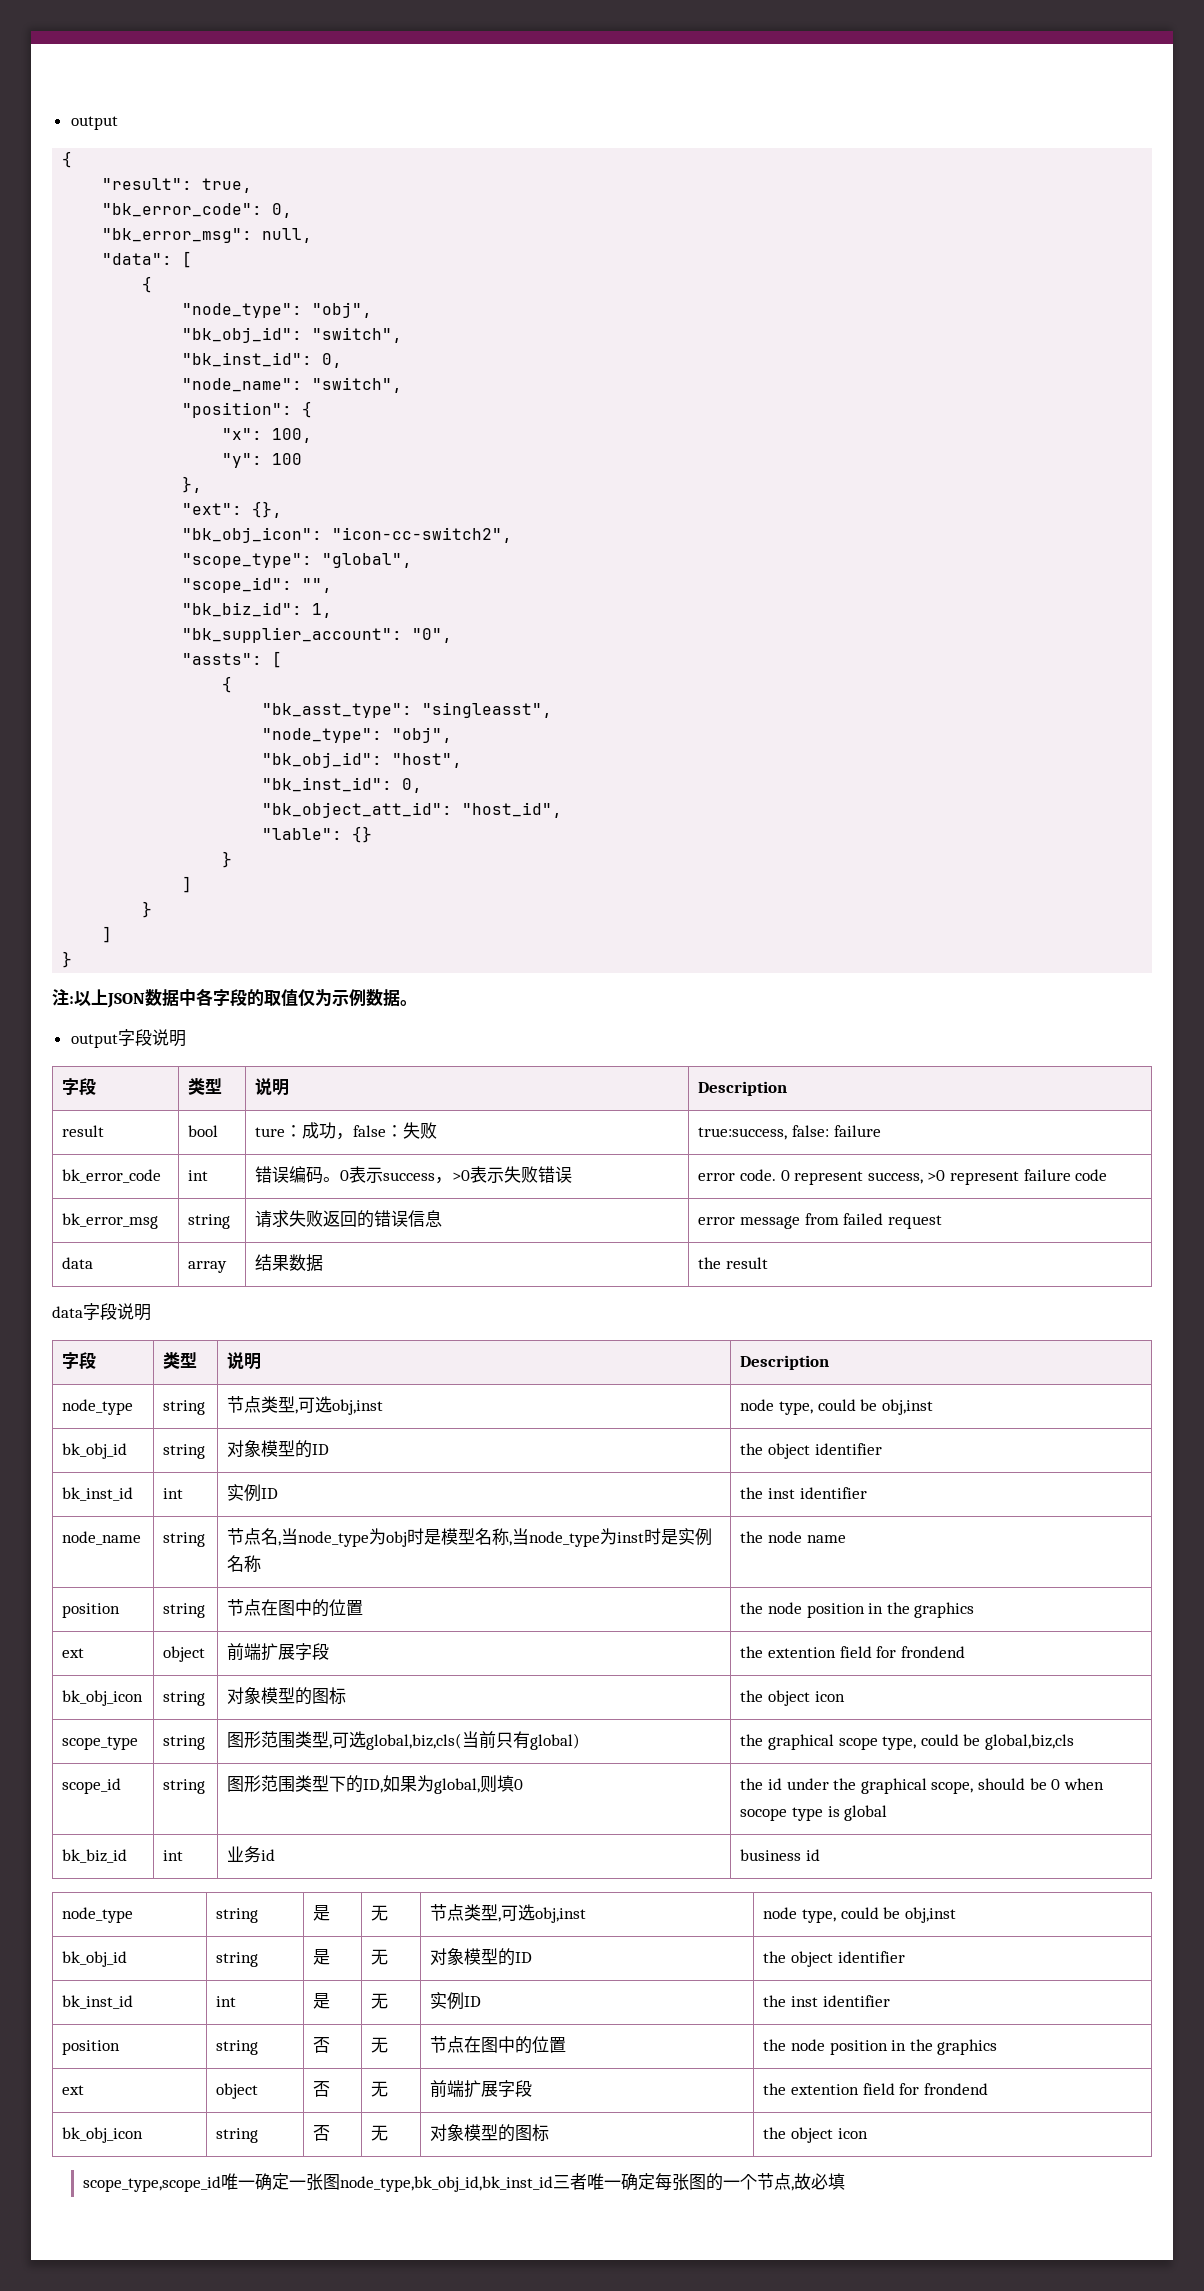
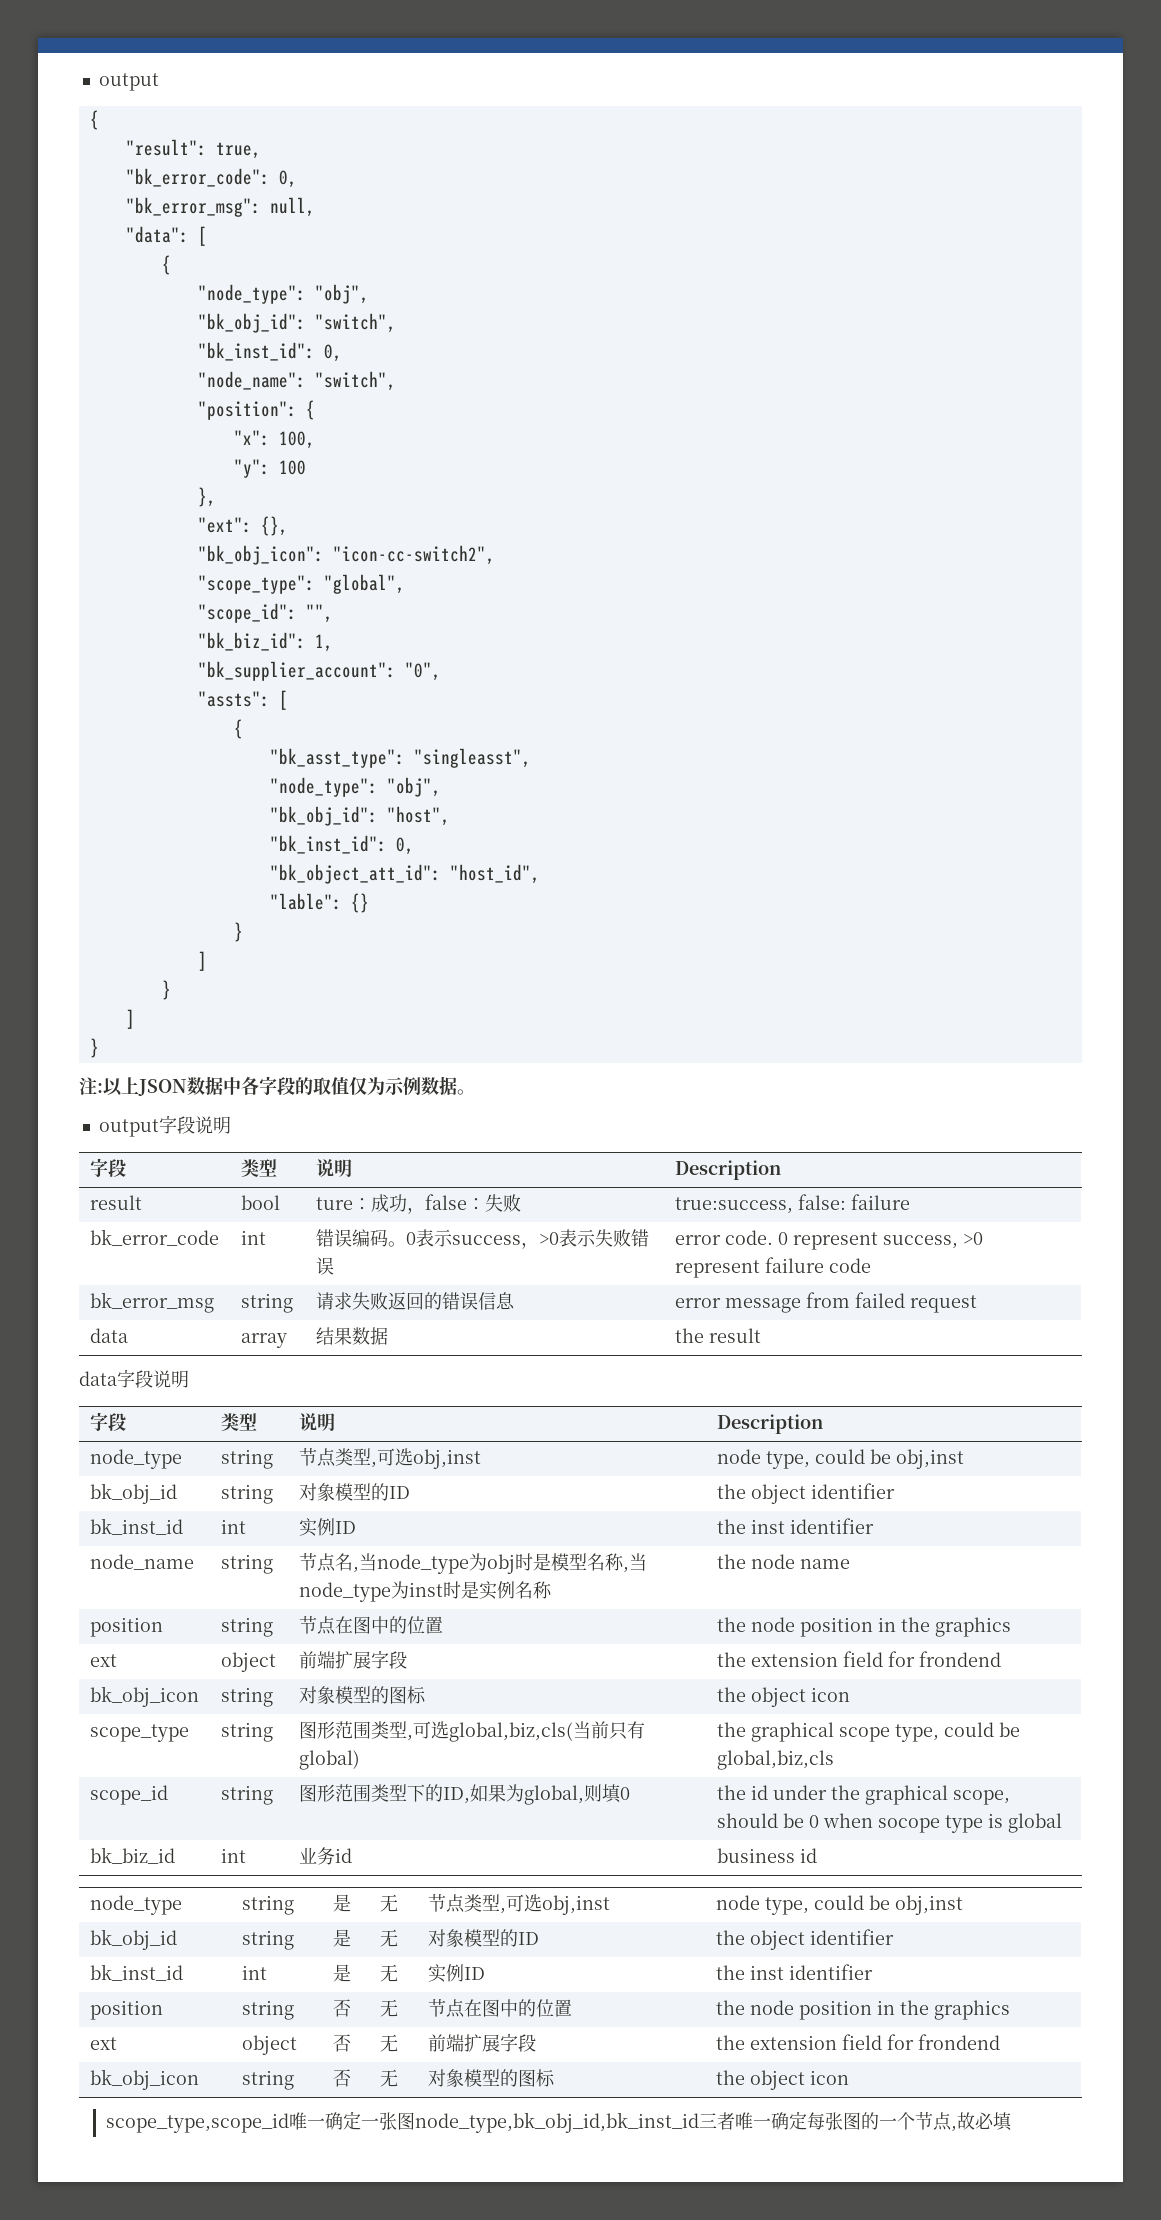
- ext | object | 前端扩展字段 | the extention field for frondend
+ ext | object | 前端扩展字段 | the extension field for frondend
- ext | object | 否 | 无 | 前端扩展字段 | the extention field for frondend
+ ext | object | 否 | 无 | 前端扩展字段 | the extension field for frondend

